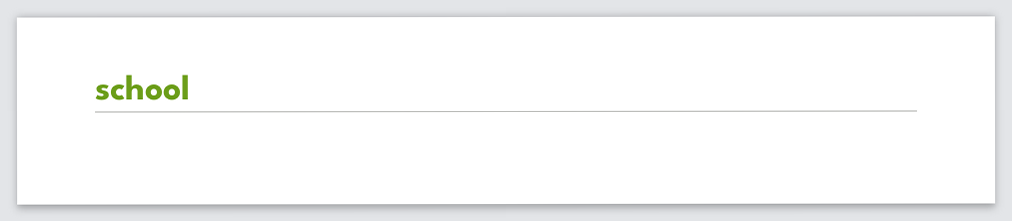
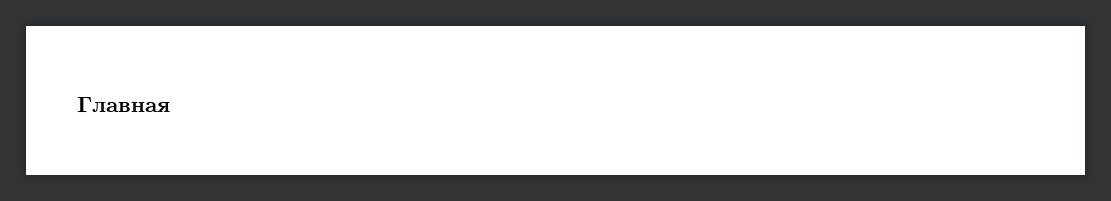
- school
+ Главная

